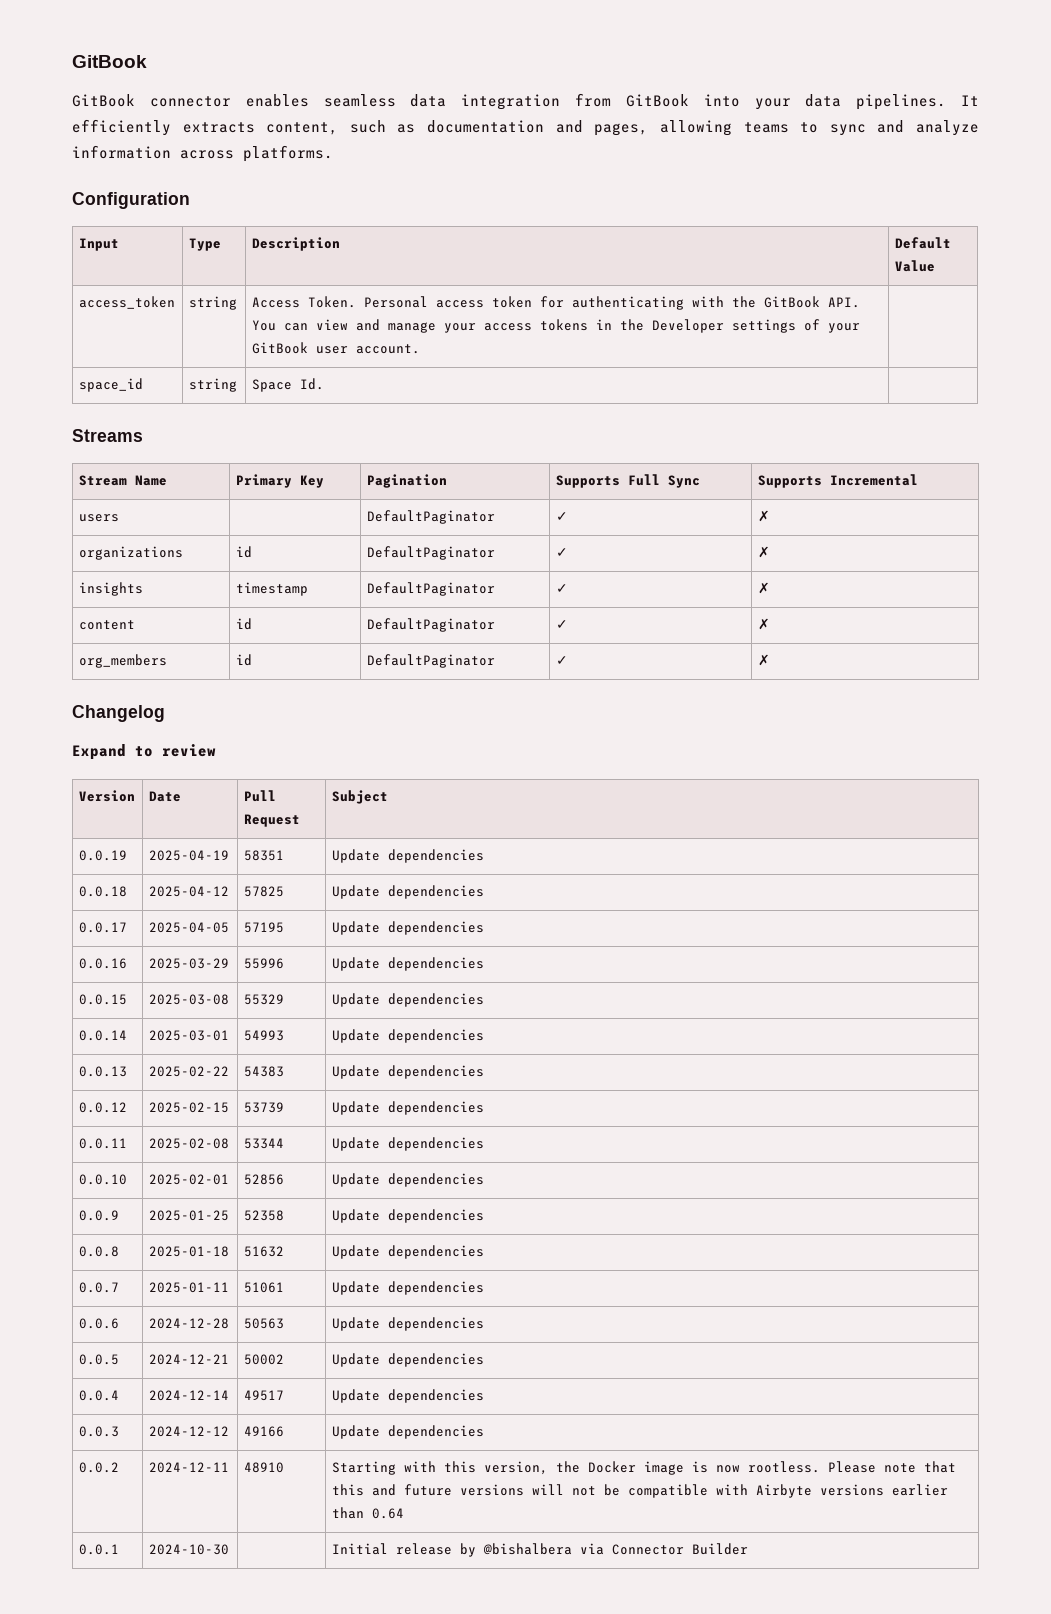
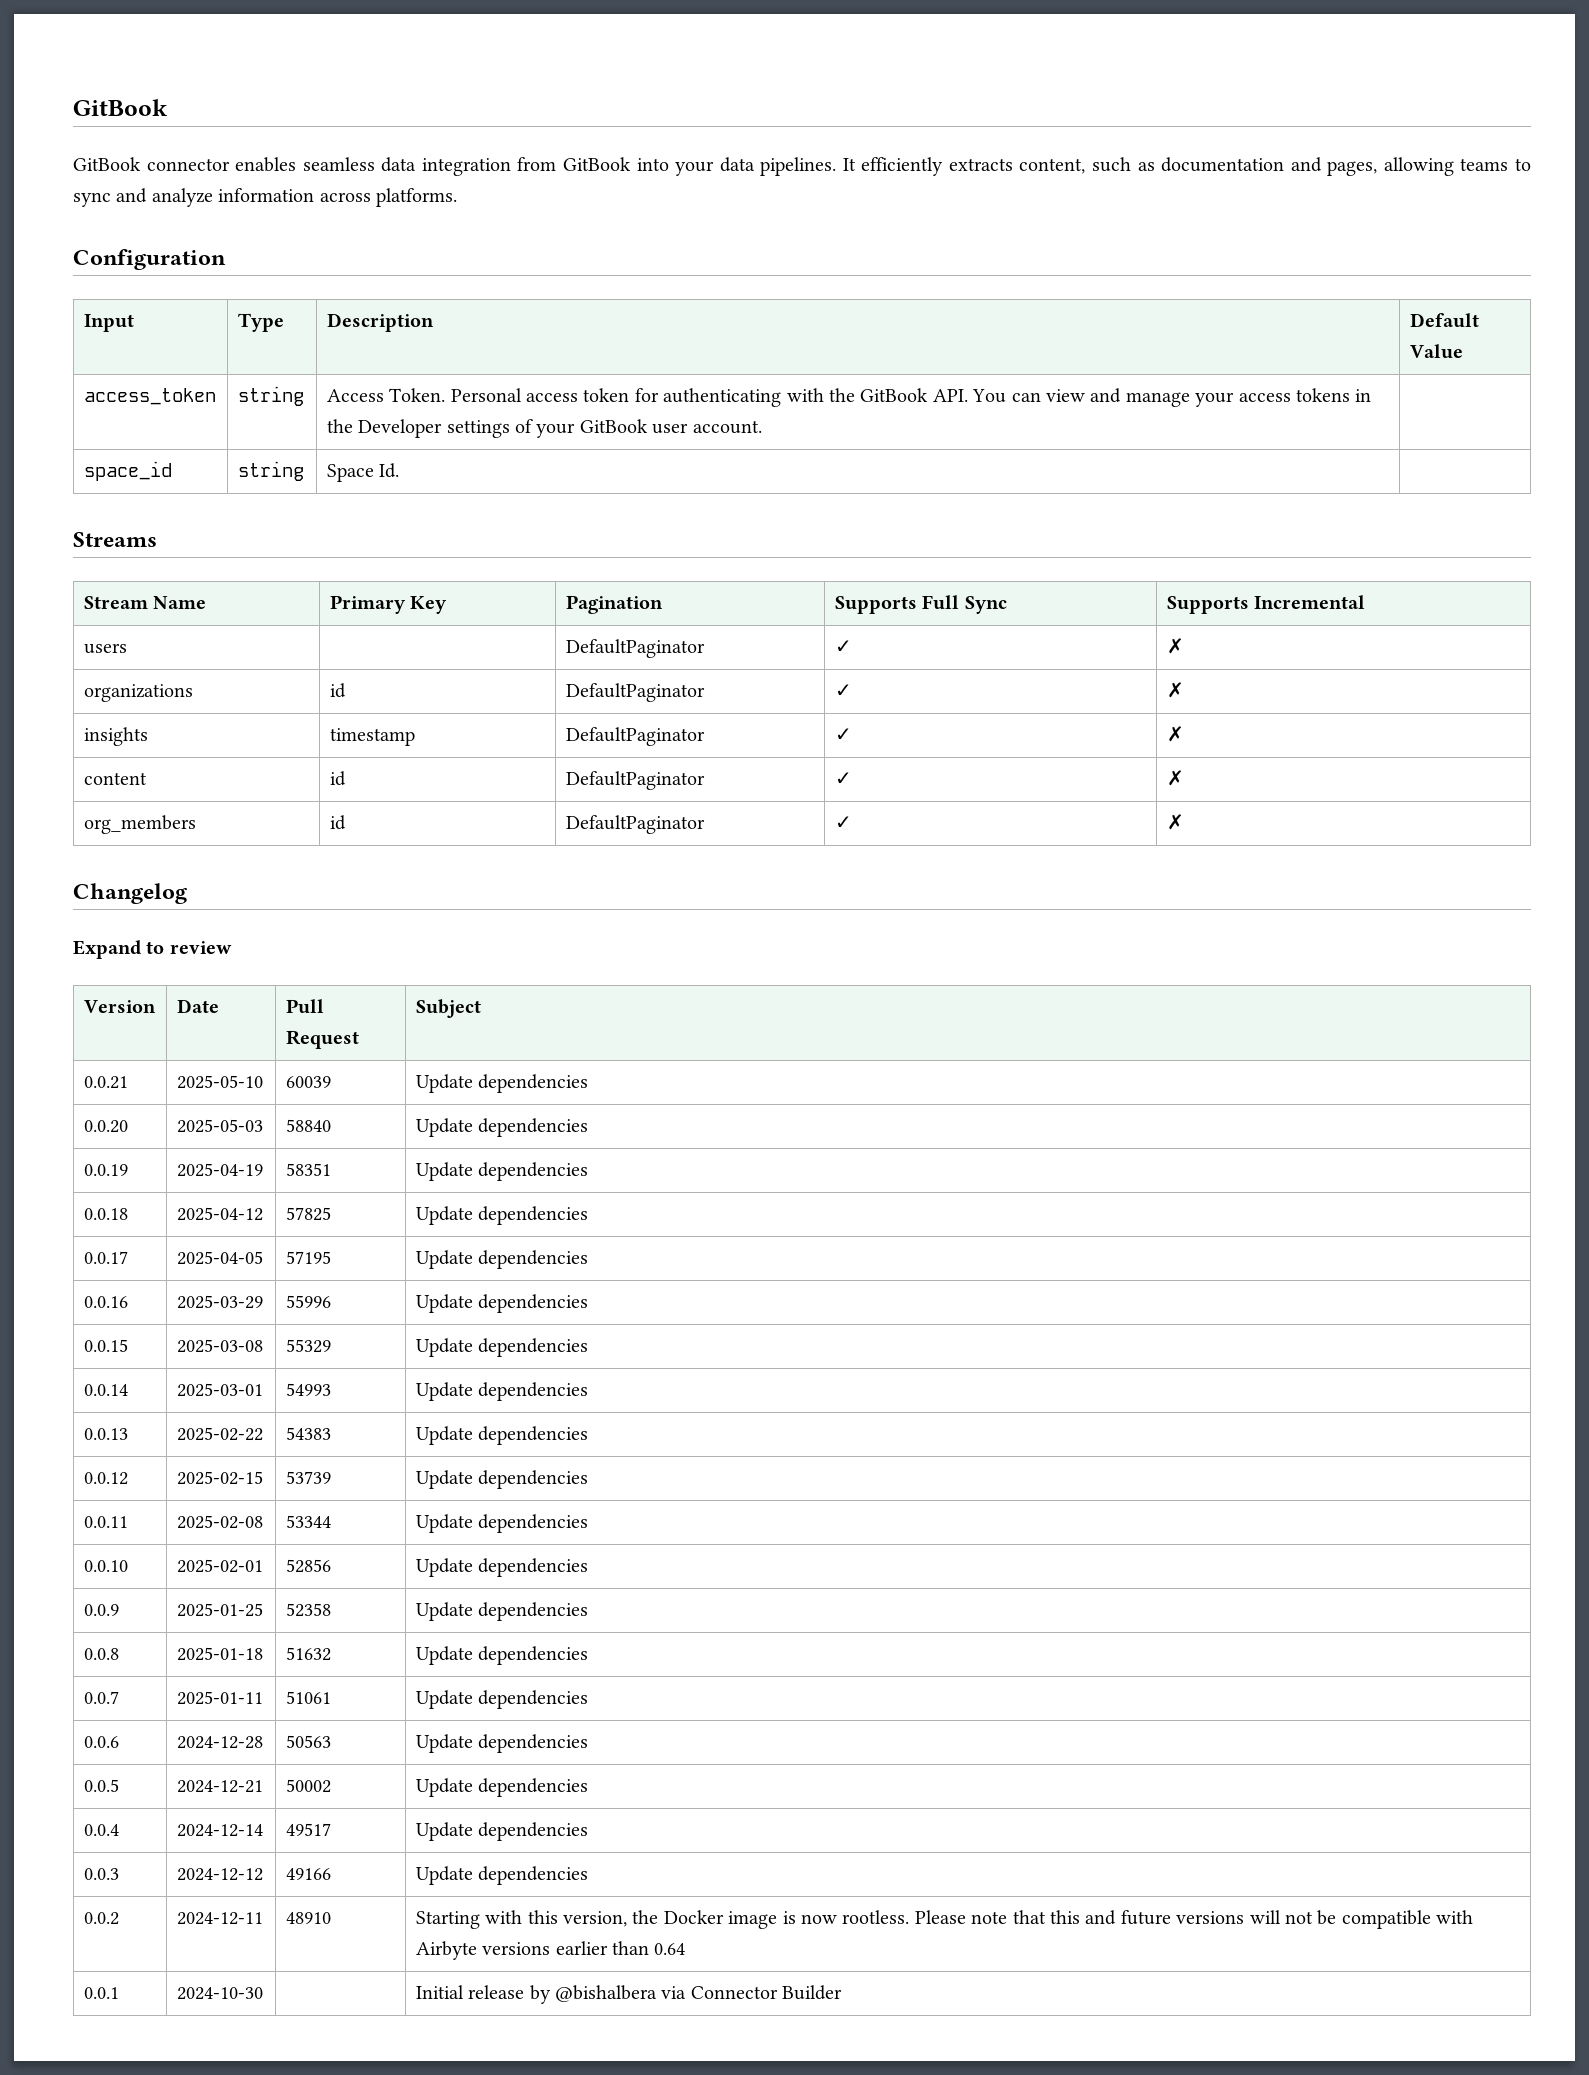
+ 0.0.21 | 2025-05-10 | 60039 | Update dependencies
+ 0.0.20 | 2025-05-03 | 58840 | Update dependencies

